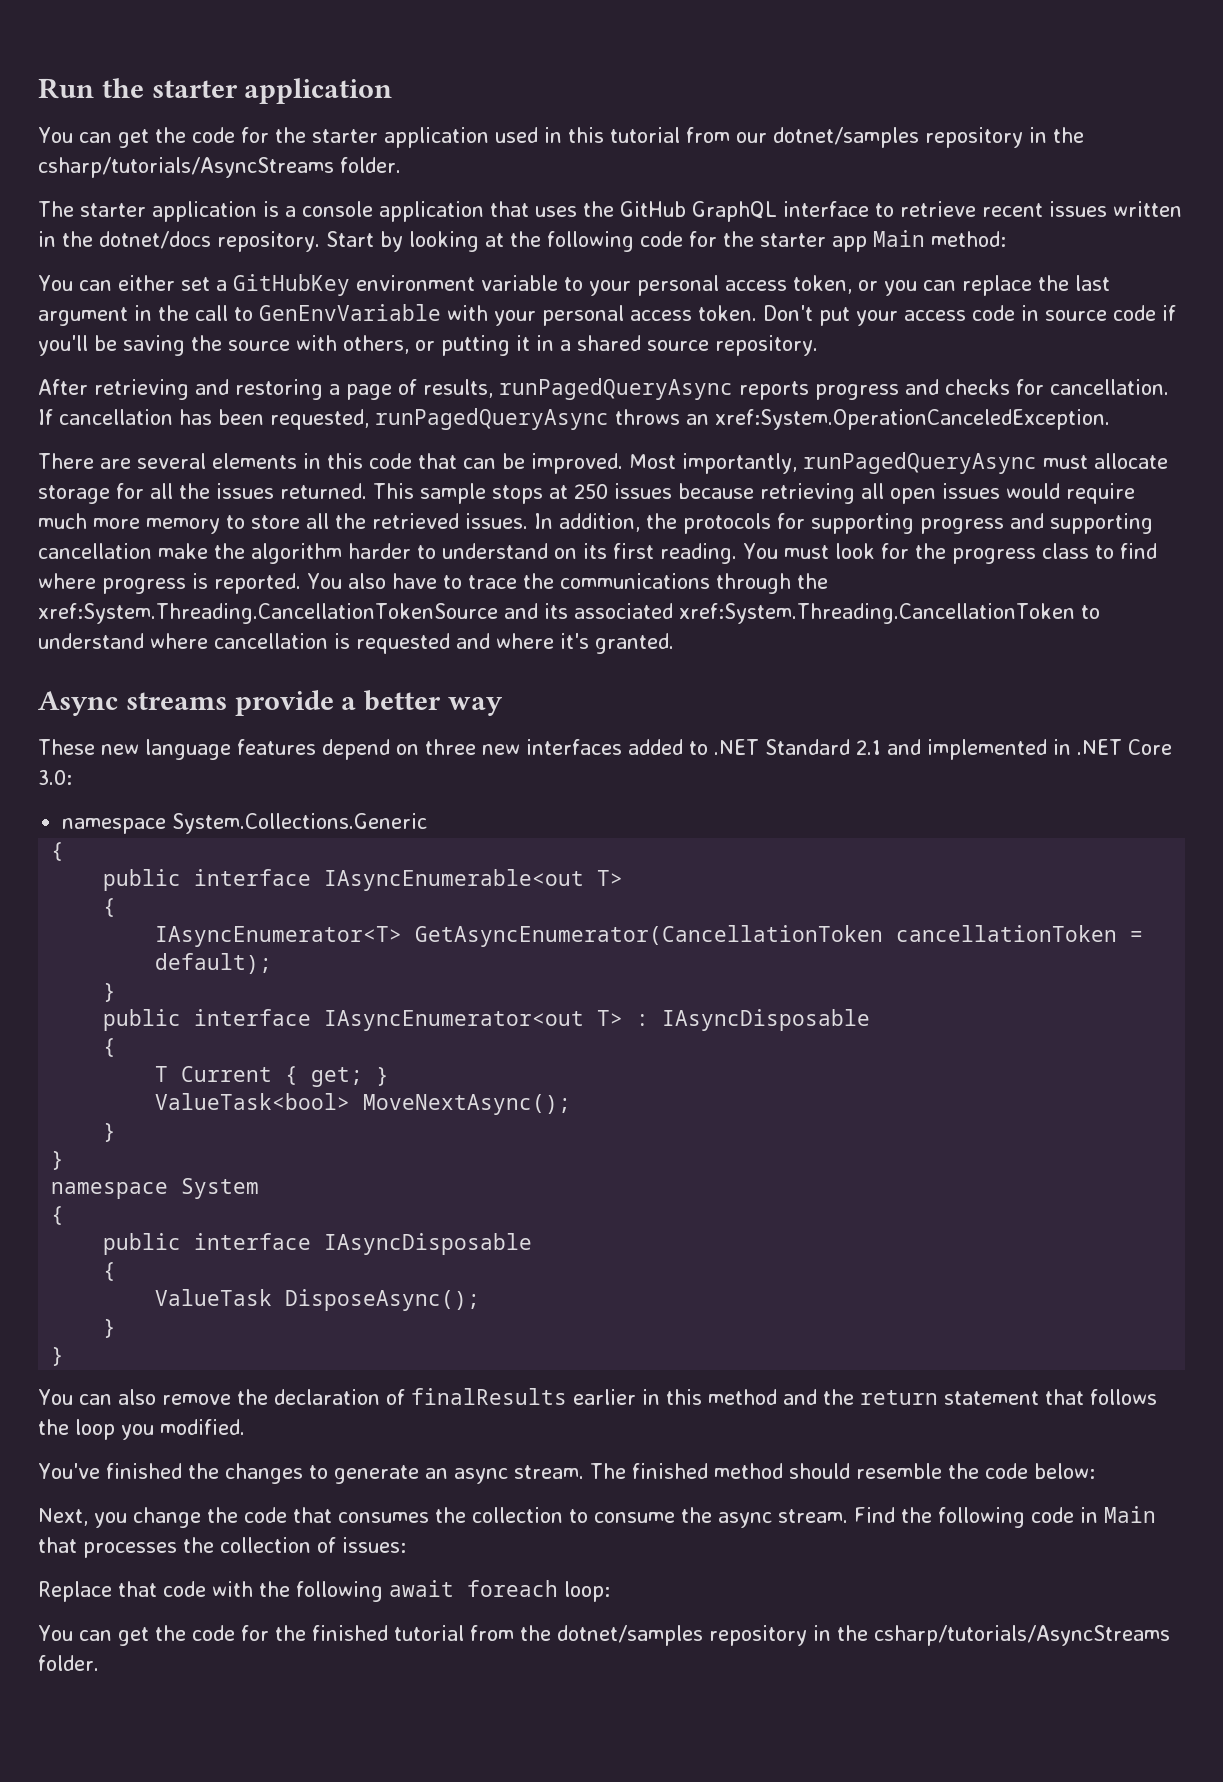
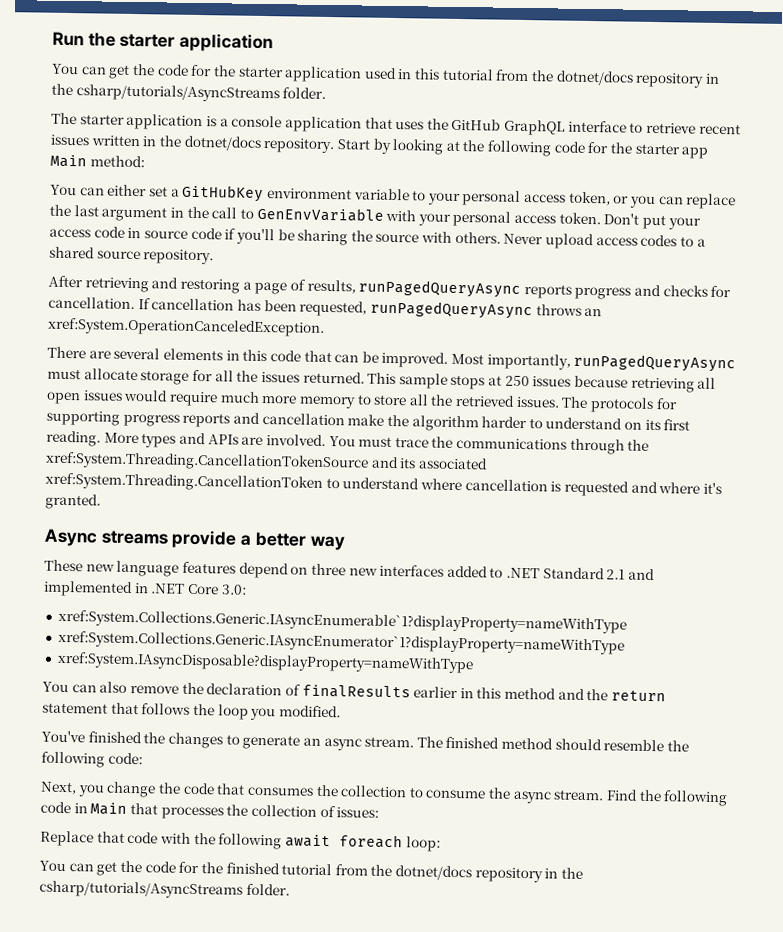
- You can get the code for the starter application used in this tutorial from our dotnet/samples repository in the csharp/tutorials/AsyncStreams folder.
+ You can get the code for the starter application used in this tutorial from the dotnet/docs repository in the csharp/tutorials/AsyncStreams folder.
- Don't put your access code in source code if you'll be saving the source with others, or putting it in a shared source repository.
+ Don't put your access code in source code if you'll be sharing the source with others. Never upload access codes to a shared source repository.
- In addition, the protocols for supporting progress and supporting cancellation make the algorithm harder to understand on its first reading.
+ The protocols for supporting progress reports and cancellation make the algorithm harder to understand on its first reading.
- You must look for the progress class to find where progress is reported. You also have to trace the communications through the xref:System.Threading.CancellationTokenSource and its associated xref:System.Threading.CancellationToken to understand where cancellation is requested and where it's granted.
+ More types and APIs are involved. You must trace the communications through the xref:System.Threading.CancellationTokenSource and its associated xref:System.Threading.CancellationToken to understand where cancellation is requested and where it's granted.
- namespace System.Collections.Generic
- {
- public interface IAsyncEnumerable<out T>
- {
- IAsyncEnumerator<T> GetAsyncEnumerator(CancellationToken cancellationToken = default);
- }
- public interface IAsyncEnumerator<out T> : IAsyncDisposable
- {
- T Current { get; }
- ValueTask<bool> MoveNextAsync();
- }
- }
- namespace System
- {
- public interface IAsyncDisposable
- {
- ValueTask DisposeAsync();
- }
- }
+ xref:System.Collections.Generic.IAsyncEnumerable`1?displayProperty=nameWithType
+ xref:System.Collections.Generic.IAsyncEnumerator`1?displayProperty=nameWithType
+ xref:System.IAsyncDisposable?displayProperty=nameWithType
- The finished method should resemble the code below:
+ The finished method should resemble the following code:
- You can get the code for the finished tutorial from the dotnet/samples repository in the csharp/tutorials/AsyncStreams folder.
+ You can get the code for the finished tutorial from the dotnet/docs repository in the csharp/tutorials/AsyncStreams folder.

